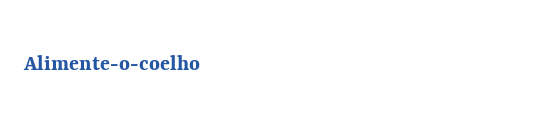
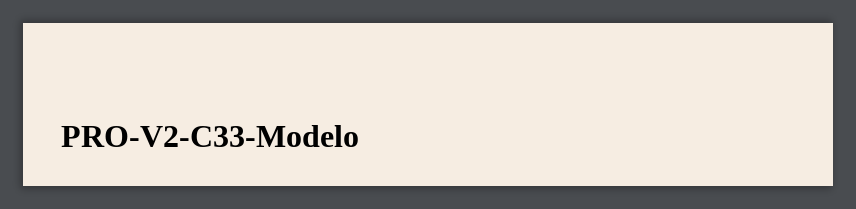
- Alimente-o-coelho
+ PRO-V2-C33-Modelo

